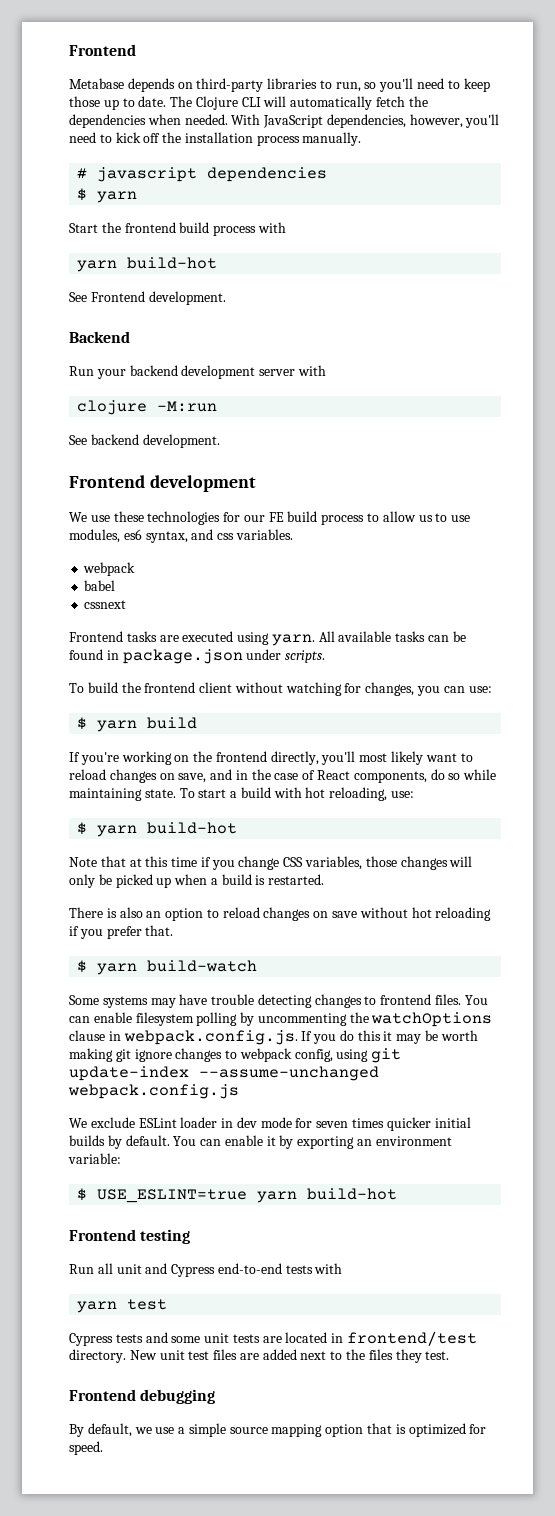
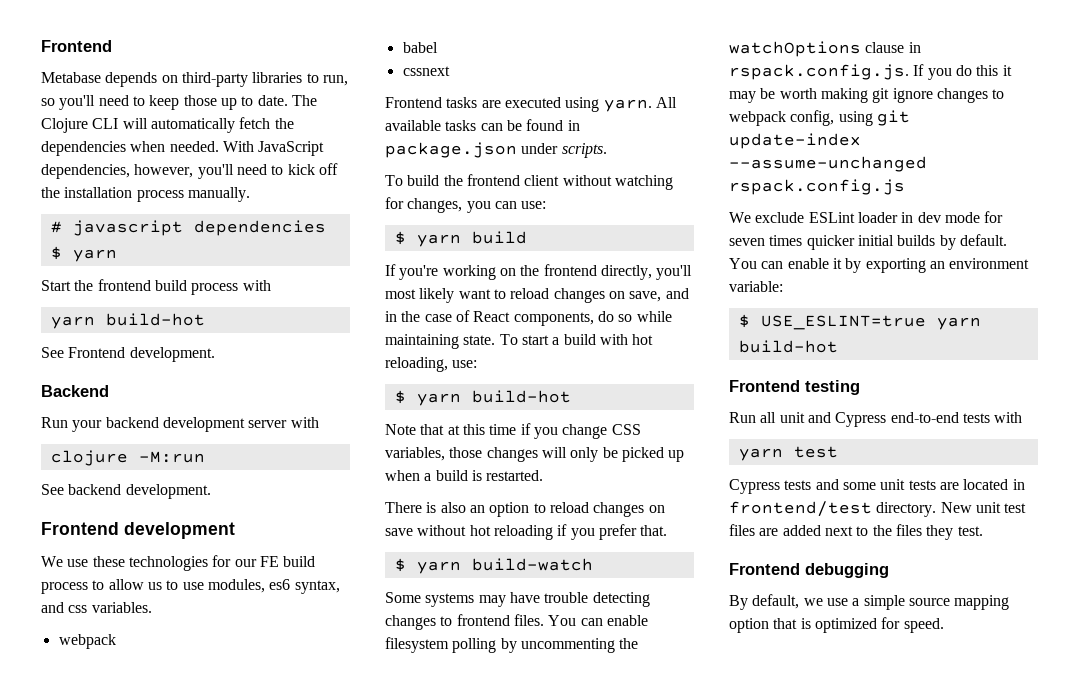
- You can enable filesystem polling by uncommenting the watchOptions clause in webpack.config.js. If you do this it may be worth making git ignore changes to webpack config, using git update-index --assume-unchanged webpack.config.js
+ You can enable filesystem polling by uncommenting the watchOptions clause in rspack.config.js. If you do this it may be worth making git ignore changes to webpack config, using git update-index --assume-unchanged rspack.config.js

